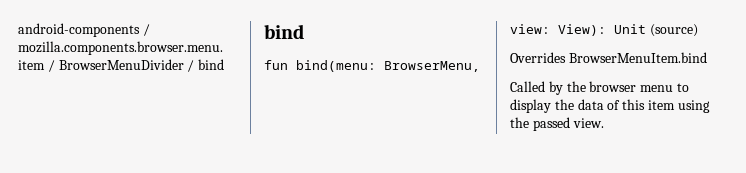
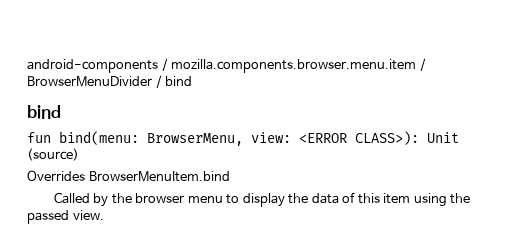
- fun bind(menu: BrowserMenu, view: View): Unit (source)
+ fun bind(menu: BrowserMenu, view: <ERROR CLASS>): Unit (source)

